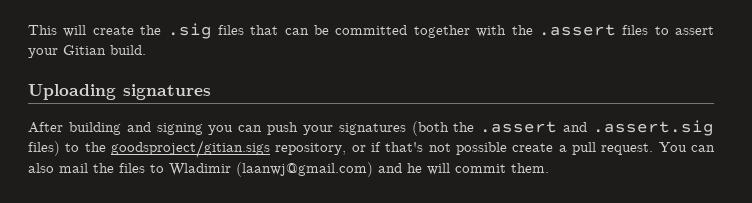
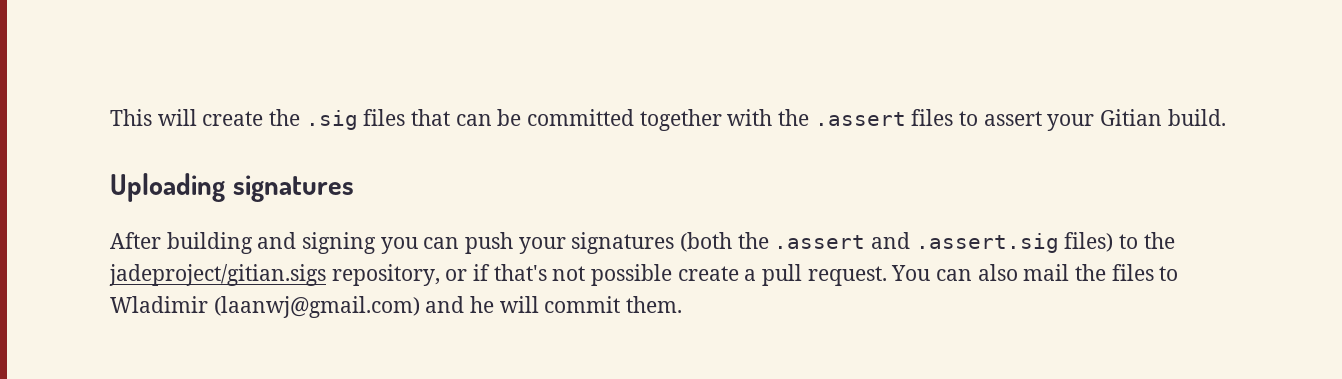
- After building and signing you can push your signatures (both the .assert and .assert.sig files) to the goodsproject/gitian.sigs repository, or if that's not possible create a pull request.
+ After building and signing you can push your signatures (both the .assert and .assert.sig files) to the jadeproject/gitian.sigs repository, or if that's not possible create a pull request.

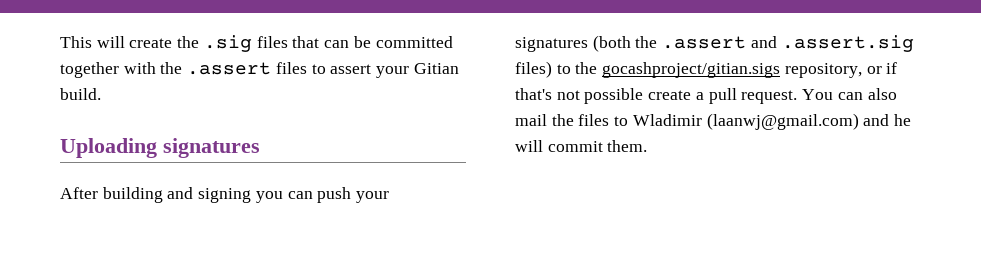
- After building and signing you can push your signatures (both the .assert and .assert.sig files) to the jadeproject/gitian.sigs repository, or if that's not possible create a pull request.
+ After building and signing you can push your signatures (both the .assert and .assert.sig files) to the gocashproject/gitian.sigs repository, or if that's not possible create a pull request.

